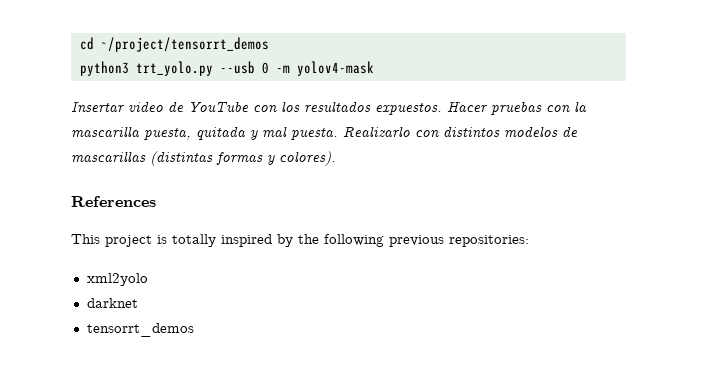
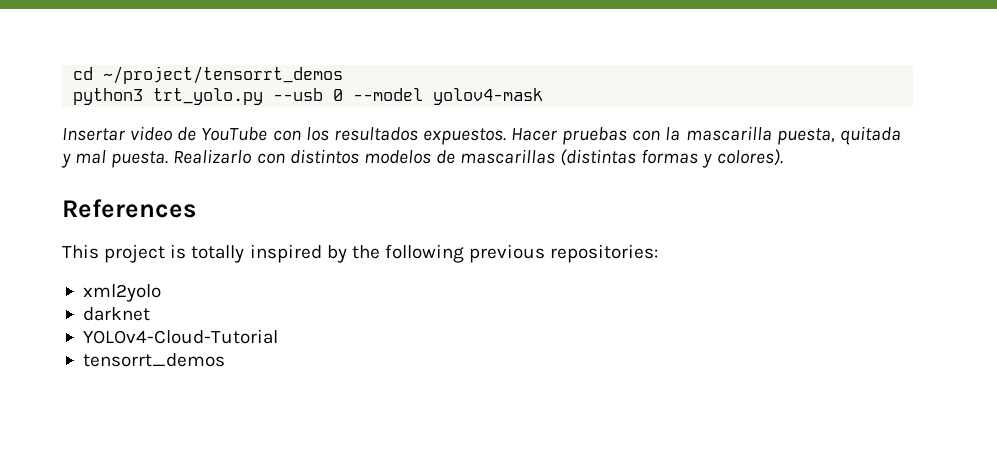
- python3 trt_yolo.py --usb 0 -m yolov4-mask
+ python3 trt_yolo.py --usb 0 --model yolov4-mask
+ YOLOv4-Cloud-Tutorial

